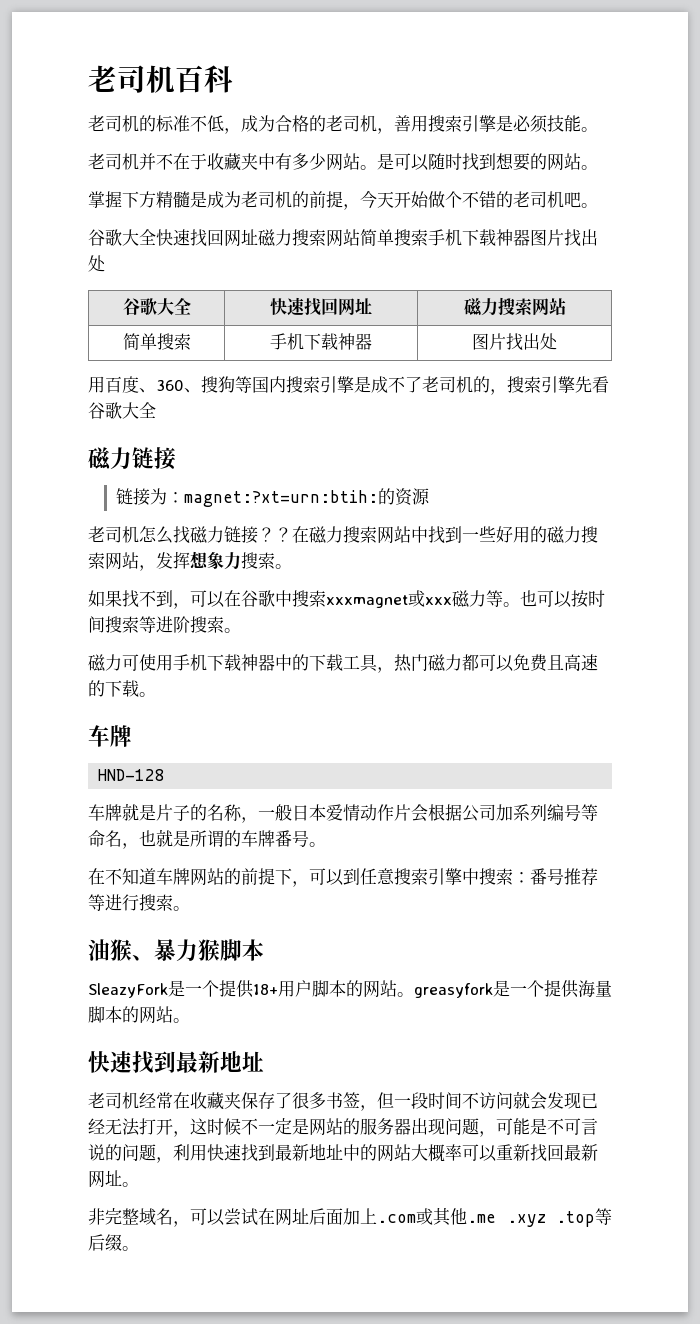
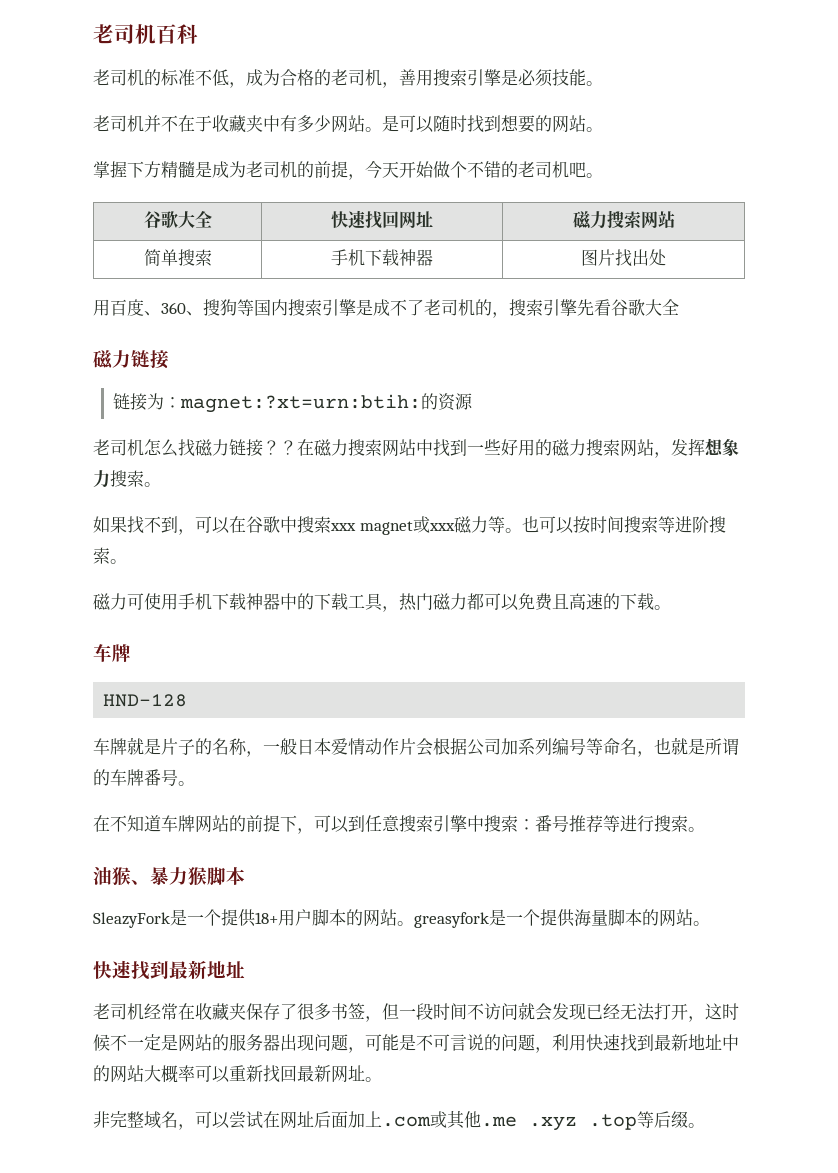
- 谷歌大全快速找回网址磁力搜索网站简单搜索手机下载神器图片找出处
- 如果找不到，可以在谷歌中搜索xxxmagnet或xxx磁力等。
+ 如果找不到，可以在谷歌中搜索xxx magnet或xxx磁力等。

